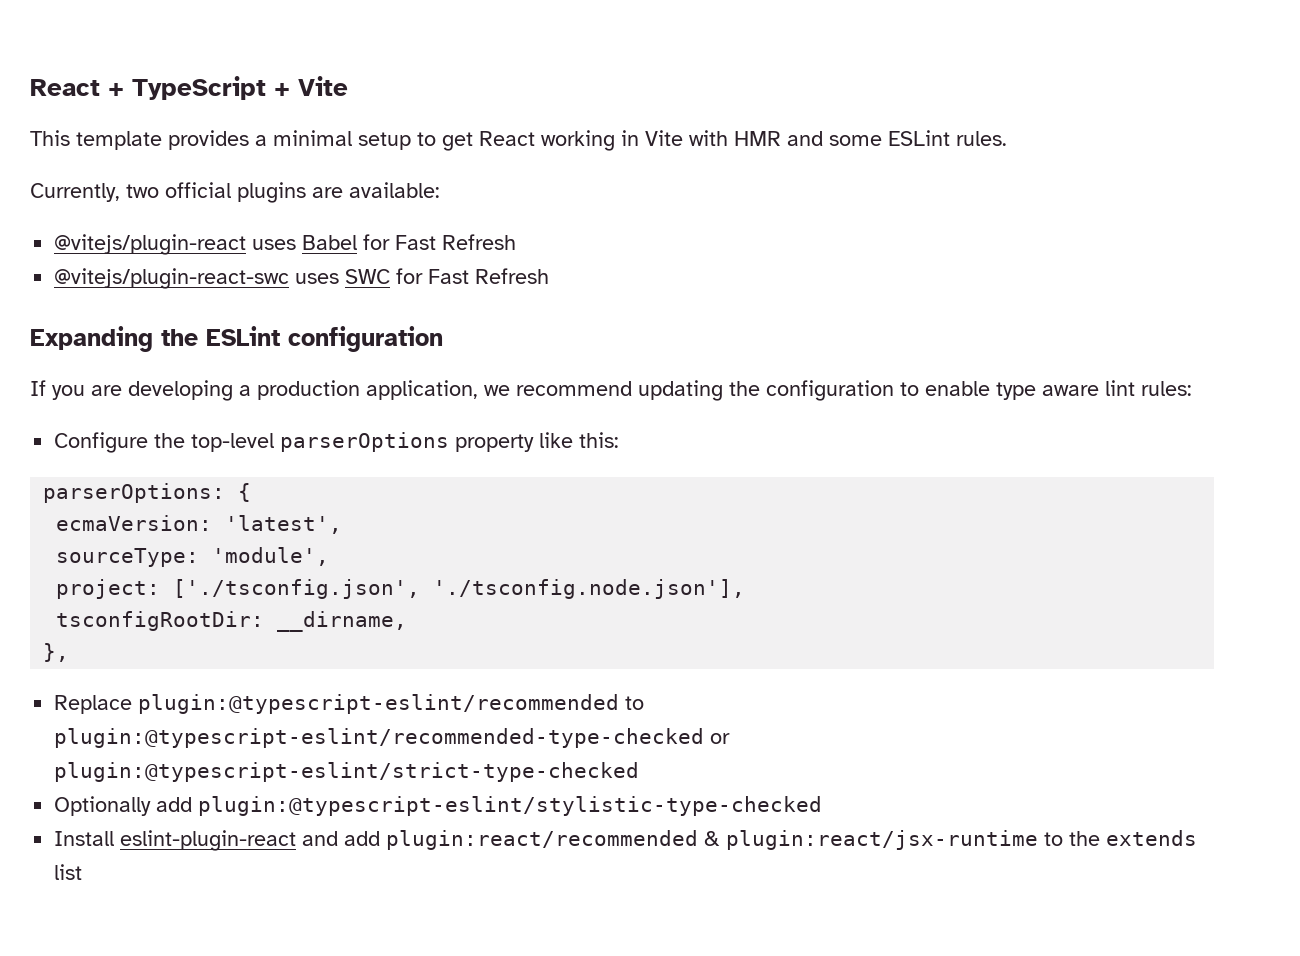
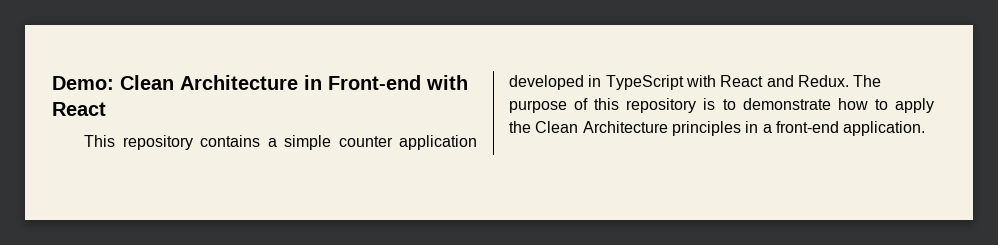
- React + TypeScript + Vite
- This template provides a minimal setup to get React working in Vite with HMR and some ESLint rules.
- Currently, two official plugins are available:
- @vitejs/plugin-react uses Babel for Fast Refresh
- @vitejs/plugin-react-swc uses SWC for Fast Refresh
- Expanding the ESLint configuration
- If you are developing a production application, we recommend updating the configuration to enable type aware lint rules:
- Configure the top-level parserOptions property like this:
- parserOptions: {
- ecmaVersion: 'latest',
- sourceType: 'module',
- project: ['./tsconfig.json', './tsconfig.node.json'],
- tsconfigRootDir: __dirname,
- },
- Replace plugin:@typescript-eslint/recommended to plugin:@typescript-eslint/recommended-type-checked or plugin:@typescript-eslint/strict-type-checked
- Optionally add plugin:@typescript-eslint/stylistic-type-checked
- Install eslint-plugin-react and add plugin:react/recommended & plugin:react/jsx-runtime to the extends list
+ Demo: Clean Architecture in Front-end with React
+ This repository contains a simple counter application developed in TypeScript with React and Redux. The purpose of this repository is to demonstrate how to apply the Clean Architecture principles in a front-end application.

